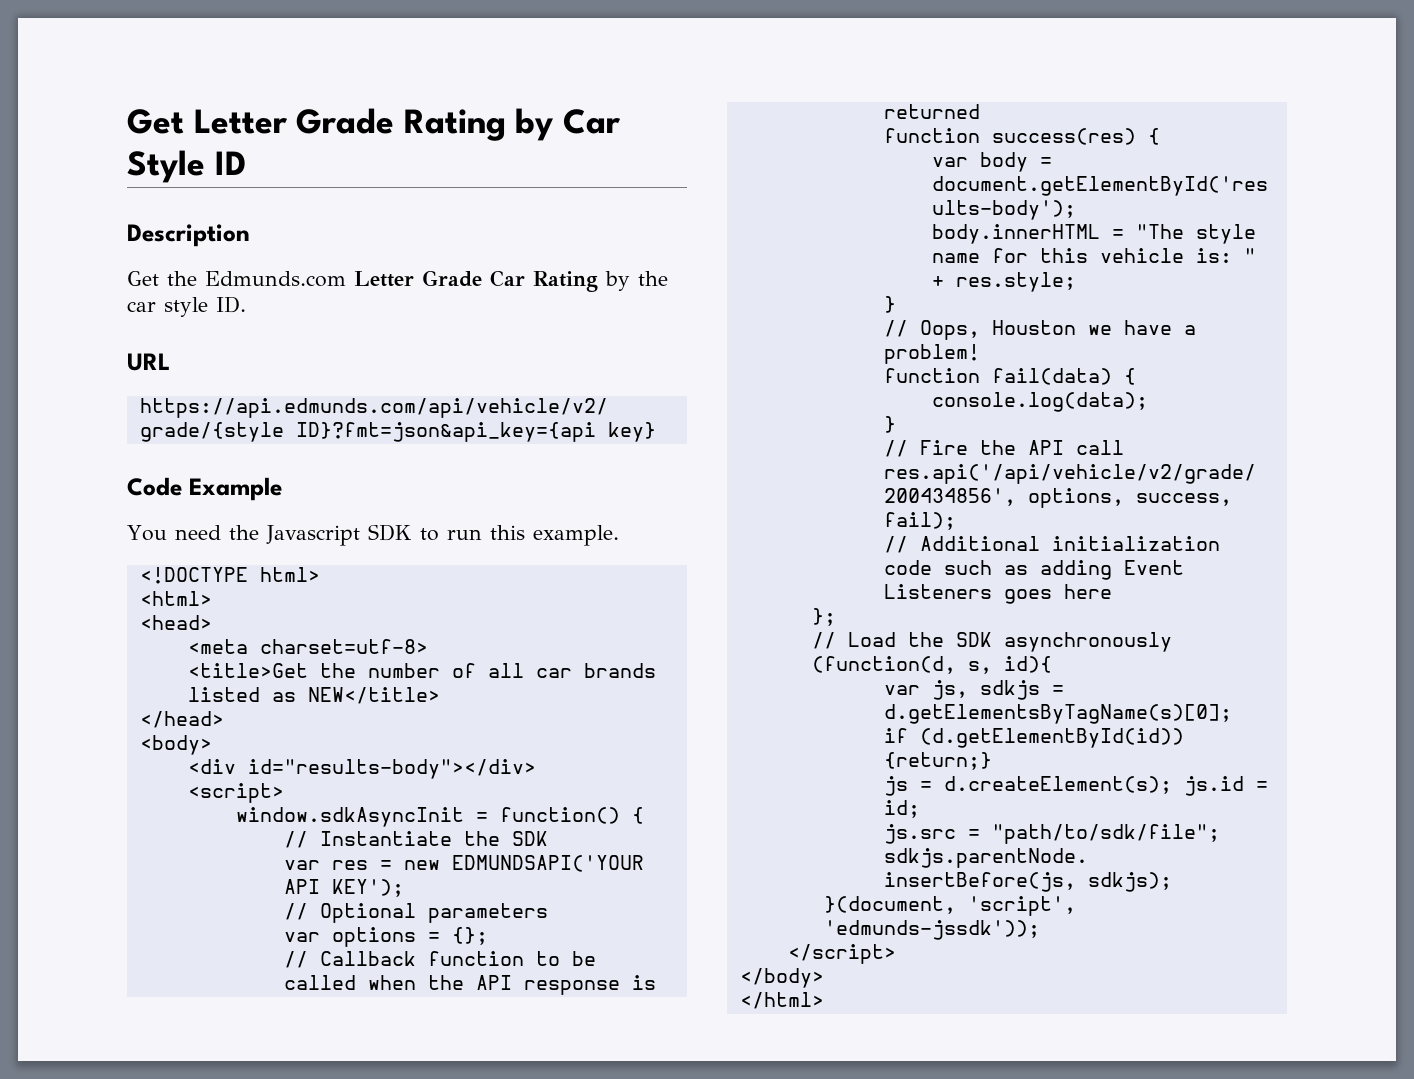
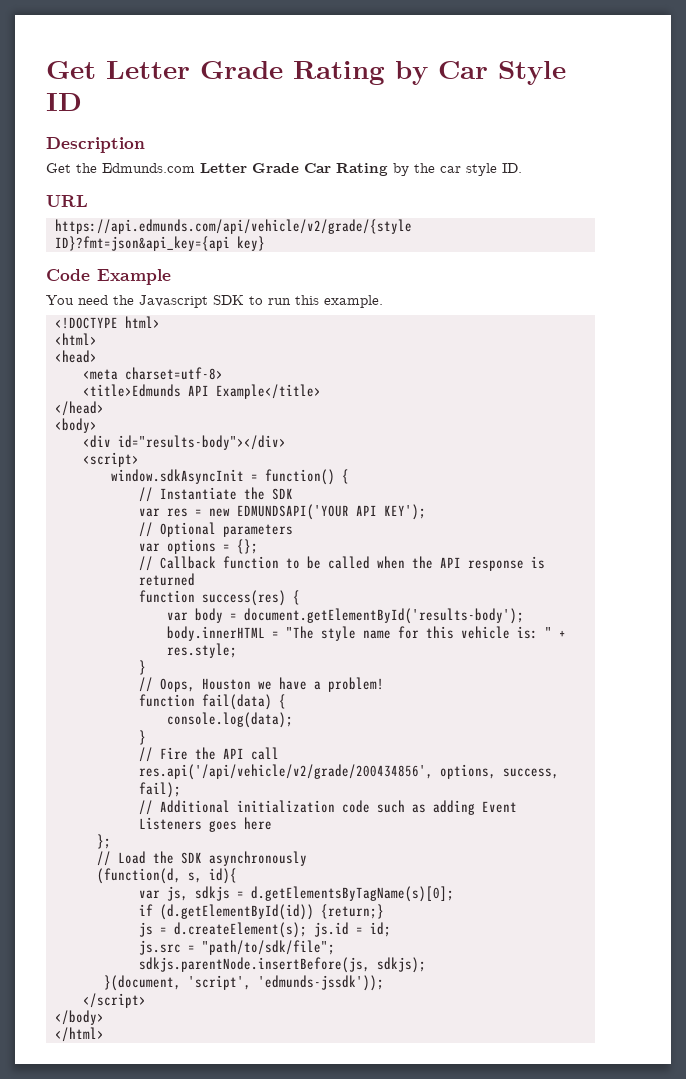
- <title>Get the number of all car brands listed as NEW</title>
+ <title>Edmunds API Example</title>

